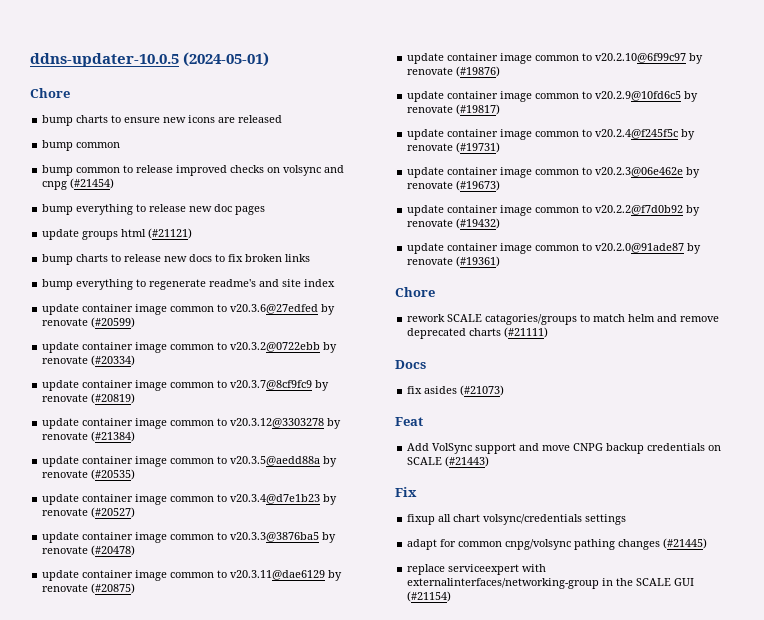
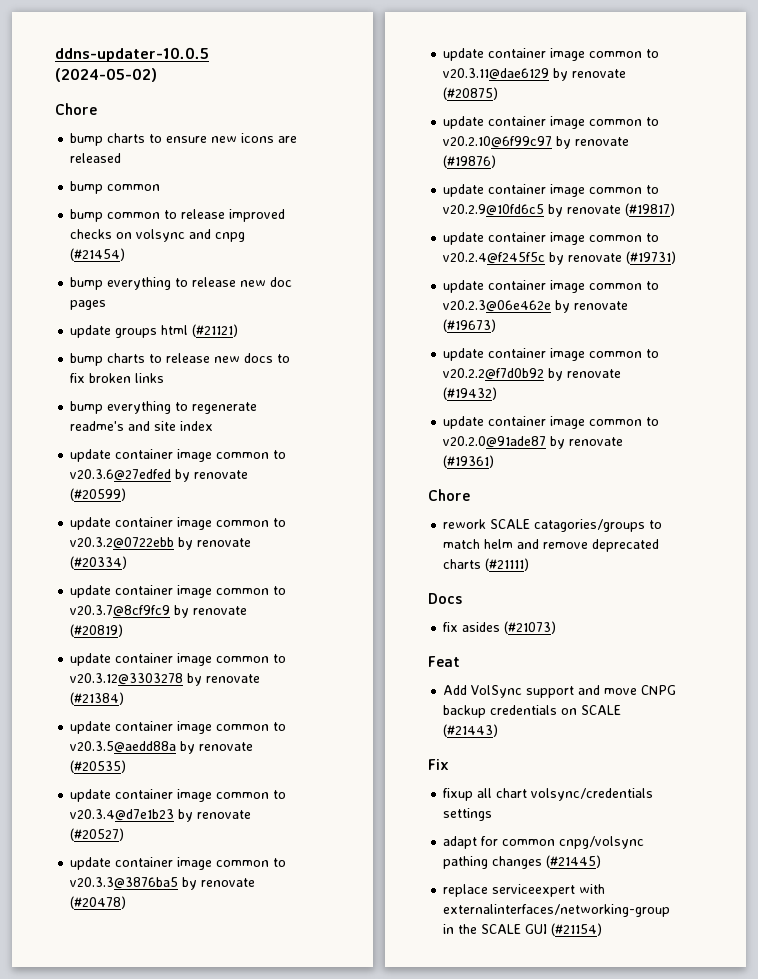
- ddns-updater-10.0.5 (2024-05-01)
+ ddns-updater-10.0.5 (2024-05-02)

